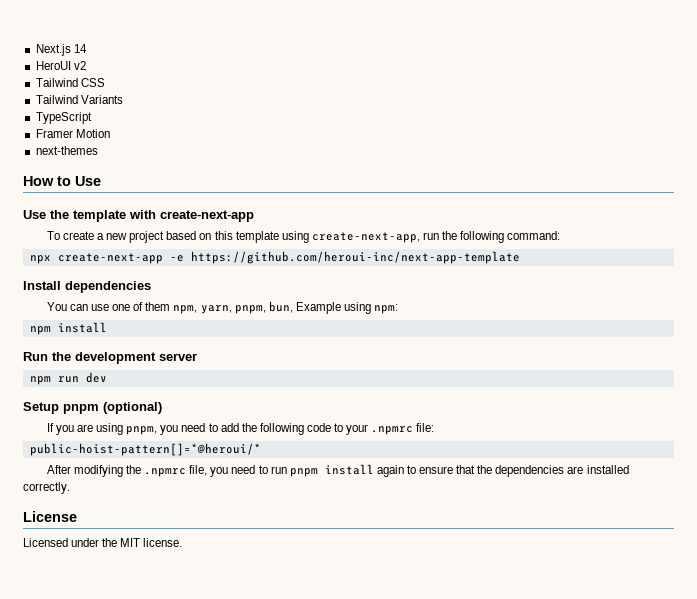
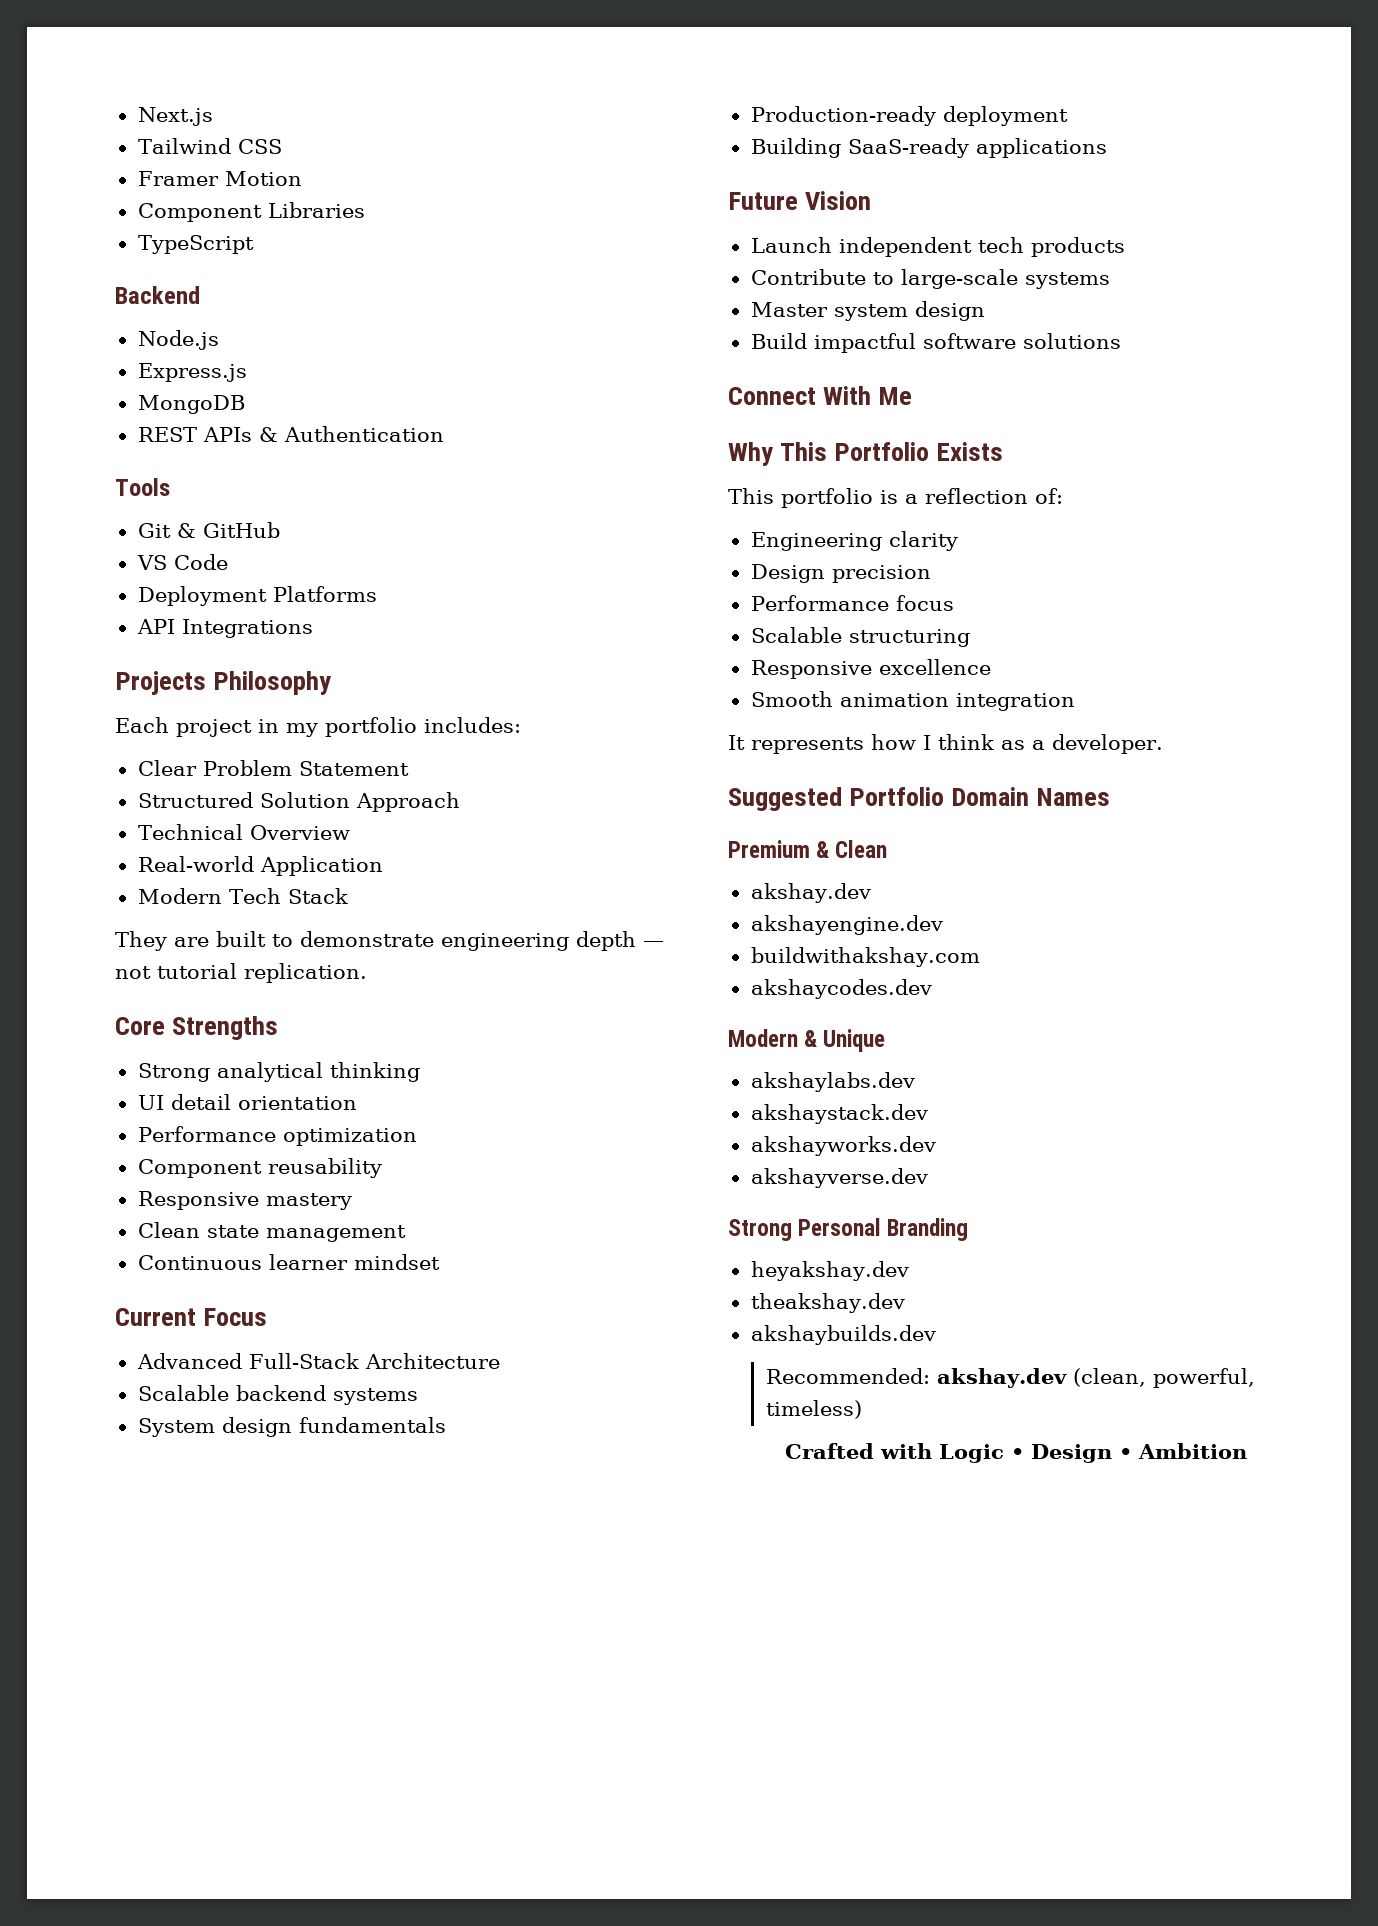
- Next.js 14
- HeroUI v2
+ Next.js
- Tailwind Variants
+ Framer Motion
+ Component Libraries
  TypeScript
- Framer Motion
- next-themes
- How to Use
- Use the template with create-next-app
- To create a new project based on this template using create-next-app, run the following command:
- npx create-next-app -e https://github.com/heroui-inc/next-app-template
- Install dependencies
- You can use one of them npm, yarn, pnpm, bun, Example using npm:
- npm install
- Run the development server
- npm run dev
- Setup pnpm (optional)
- If you are using pnpm, you need to add the following code to your .npmrc file:
- public-hoist-pattern[]=*@heroui/*
- After modifying the .npmrc file, you need to run pnpm install again to ensure that the dependencies are installed correctly.
- License
- Licensed under the MIT license.
+ Backend
+ Node.js
+ Express.js
+ MongoDB
+ REST APIs & Authentication
+ Tools
+ Git & GitHub
+ VS Code
+ Deployment Platforms
+ API Integrations
+ Projects Philosophy
+ Each project in my portfolio includes:
+ Clear Problem Statement
+ Structured Solution Approach
+ Technical Overview
+ Real-world Application
+ Modern Tech Stack
+ They are built to demonstrate engineering depth — not tutorial replication.
+ Core Strengths
+ Strong analytical thinking
+ UI detail orientation
+ Performance optimization
+ Component reusability
+ Responsive mastery
+ Clean state management
+ Continuous learner mindset
+ Current Focus
+ Advanced Full-Stack Architecture
+ Scalable backend systems
+ System design fundamentals
+ Production-ready deployment
+ Building SaaS-ready applications
+ Future Vision
+ Launch independent tech products
+ Contribute to large-scale systems
+ Master system design
+ Build impactful software solutions
+ Connect With Me
+ Why This Portfolio Exists
+ This portfolio is a reflection of:
+ Engineering clarity
+ Design precision
+ Performance focus
+ Scalable structuring
+ Responsive excellence
+ Smooth animation integration
+ It represents how I think as a developer.
+ Suggested Portfolio Domain Names
+ Premium & Clean
+ akshay.dev
+ akshayengine.dev
+ buildwithakshay.com
+ akshaycodes.dev
+ Modern & Unique
+ akshaylabs.dev
+ akshaystack.dev
+ akshayworks.dev
+ akshayverse.dev
+ Strong Personal Branding
+ heyakshay.dev
+ theakshay.dev
+ akshaybuilds.dev
+ Recommended: akshay.dev (clean, powerful, timeless)
+ Crafted with Logic • Design • Ambition

